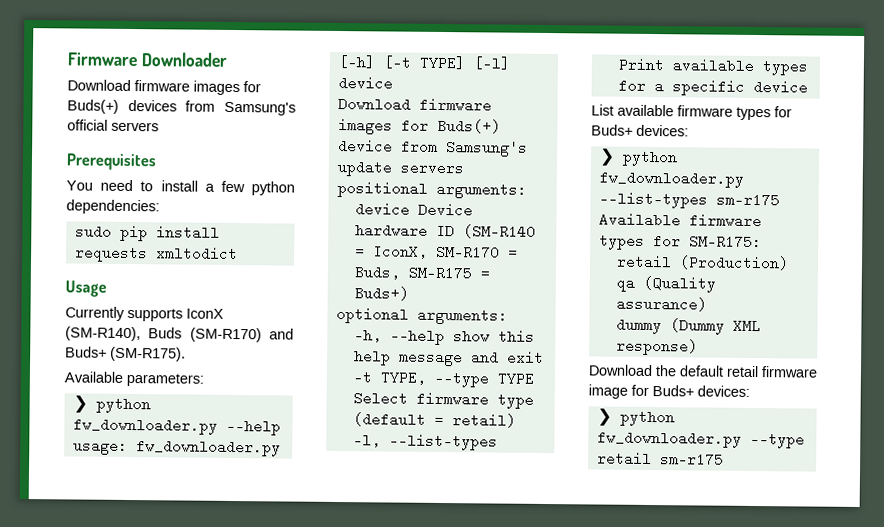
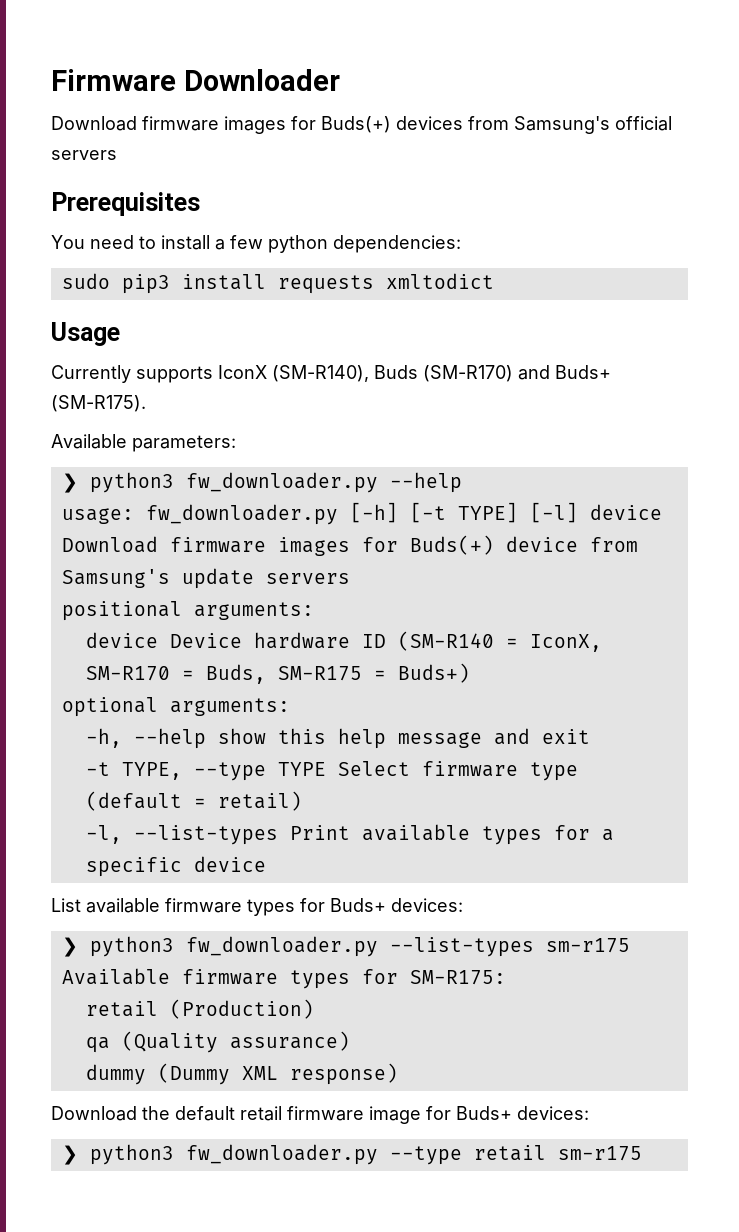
- sudo pip install requests xmltodict
+ sudo pip3 install requests xmltodict
- ❯ python fw_downloader.py --help
+ ❯ python3 fw_downloader.py --help
- ❯ python fw_downloader.py --list-types sm-r175
+ ❯ python3 fw_downloader.py --list-types sm-r175
- ❯ python fw_downloader.py --type retail sm-r175
+ ❯ python3 fw_downloader.py --type retail sm-r175

